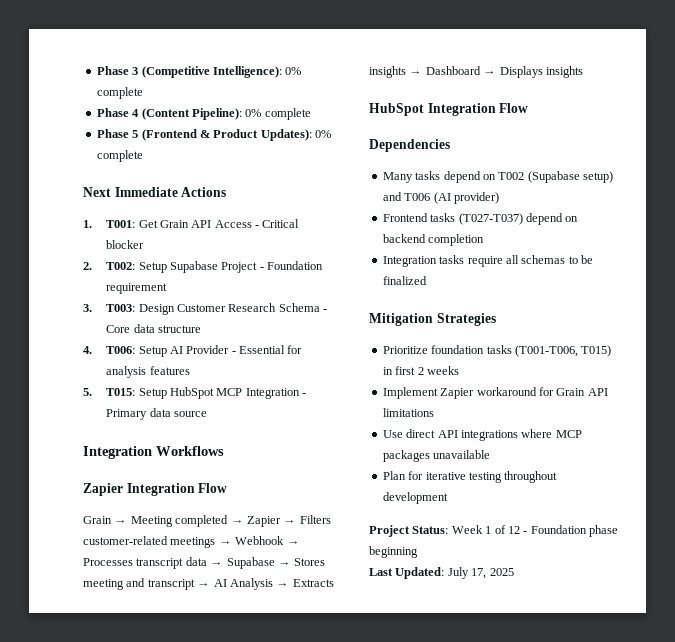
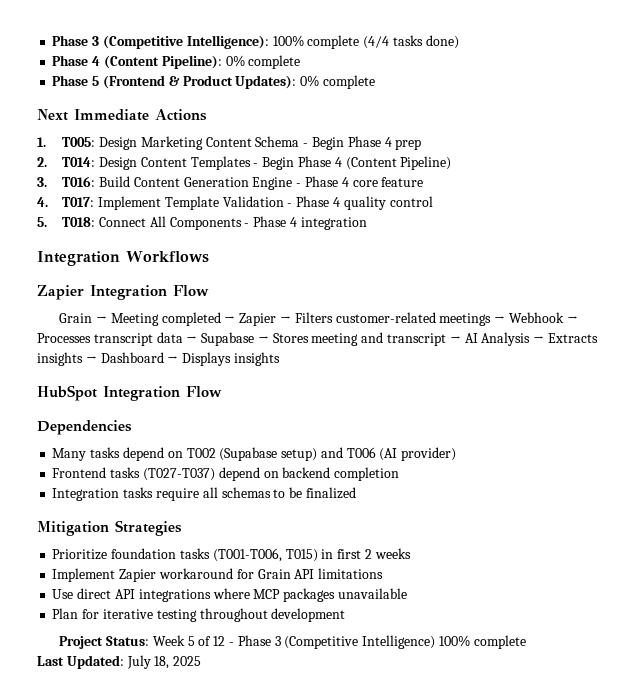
- Phase 3 (Competitive Intelligence): 0% complete
+ Phase 3 (Competitive Intelligence): 100% complete (4/4 tasks done)
- 1. T001: Get Grain API Access - Critical blocker
- 2. T002: Setup Supabase Project - Foundation requirement
- 3. T003: Design Customer Research Schema - Core data structure
- 4. T006: Setup AI Provider - Essential for analysis features
- 5. T015: Setup HubSpot MCP Integration - Primary data source
+ 1. T005: Design Marketing Content Schema - Begin Phase 4 prep
+ 2. T014: Design Content Templates - Begin Phase 4 (Content Pipeline)
+ 3. T016: Build Content Generation Engine - Phase 4 core feature
+ 4. T017: Implement Template Validation - Phase 4 quality control
+ 5. T018: Connect All Components - Phase 4 integration
- Project Status: Week 1 of 12 - Foundation phase beginning
+ Project Status: Week 5 of 12 - Phase 3 (Competitive Intelligence) 100% complete
- Last Updated: July 17, 2025
+ Last Updated: July 18, 2025

